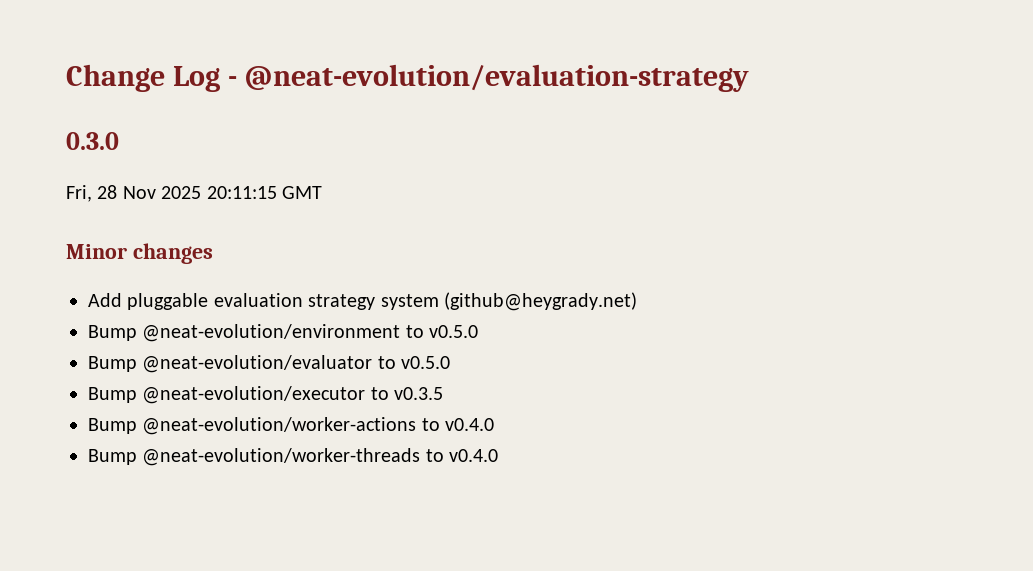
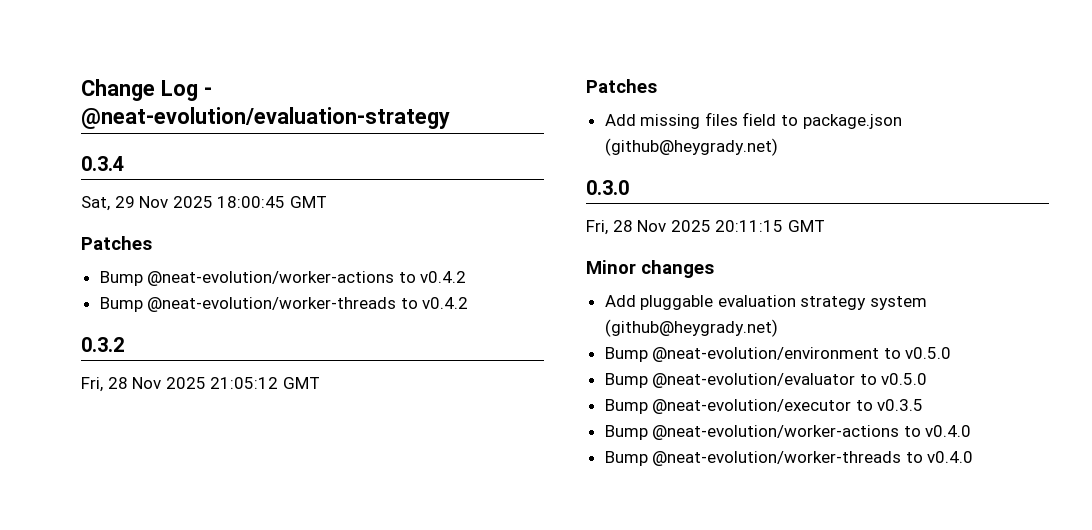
+ 0.3.4
+ Sat, 29 Nov 2025 18:00:45 GMT
+ Patches
+ Bump @neat-evolution/worker-actions to v0.4.2
+ Bump @neat-evolution/worker-threads to v0.4.2
+ 0.3.2
+ Fri, 28 Nov 2025 21:05:12 GMT
+ Patches
+ Add missing files field to package.json (github@heygrady.net)

